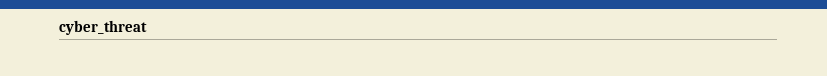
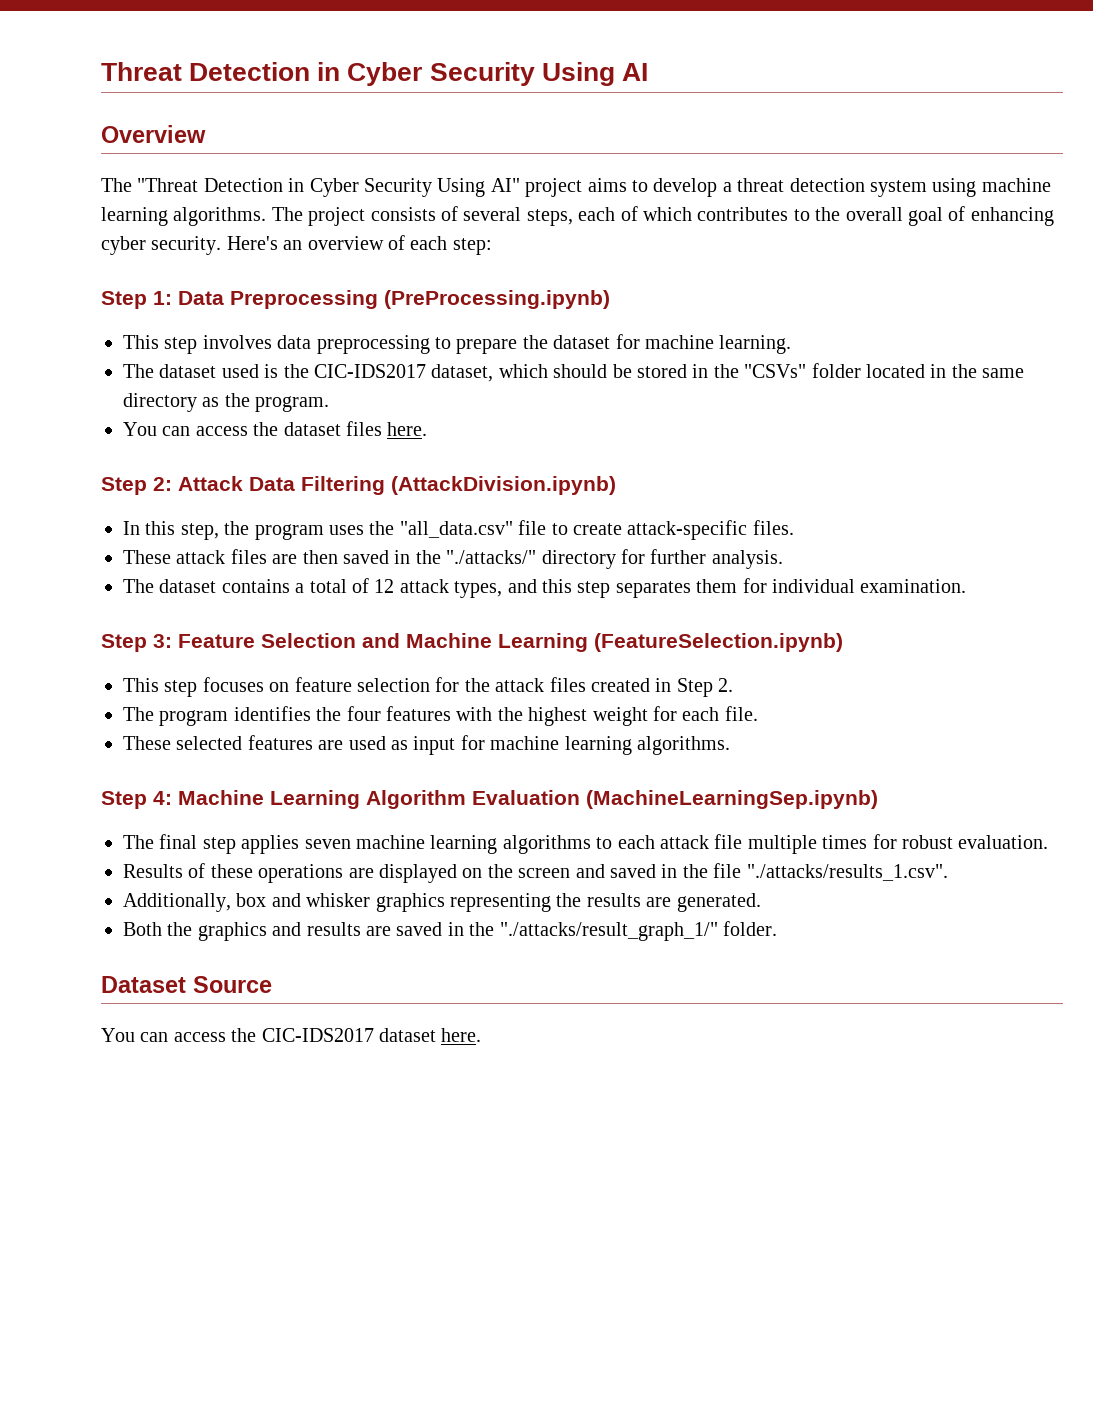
- cyber_threat
+ Threat Detection in Cyber Security Using AI
+ Overview
+ The "Threat Detection in Cyber Security Using AI" project aims to develop a threat detection system using machine learning algorithms. The project consists of several steps, each of which contributes to the overall goal of enhancing cyber security. Here's an overview of each step:
+ Step 1: Data Preprocessing (PreProcessing.ipynb)
+ This step involves data preprocessing to prepare the dataset for machine learning.
+ The dataset used is the CIC-IDS2017 dataset, which should be stored in the "CSVs" folder located in the same directory as the program.
+ You can access the dataset files here.
+ Step 2: Attack Data Filtering (AttackDivision.ipynb)
+ In this step, the program uses the "all_data.csv" file to create attack-specific files.
+ These attack files are then saved in the "./attacks/" directory for further analysis.
+ The dataset contains a total of 12 attack types, and this step separates them for individual examination.
+ Step 3: Feature Selection and Machine Learning (FeatureSelection.ipynb)
+ This step focuses on feature selection for the attack files created in Step 2.
+ The program identifies the four features with the highest weight for each file.
+ These selected features are used as input for machine learning algorithms.
+ Step 4: Machine Learning Algorithm Evaluation (MachineLearningSep.ipynb)
+ The final step applies seven machine learning algorithms to each attack file multiple times for robust evaluation.
+ Results of these operations are displayed on the screen and saved in the file "./attacks/results_1.csv".
+ Additionally, box and whisker graphics representing the results are generated.
+ Both the graphics and results are saved in the "./attacks/result_graph_1/" folder.
+ Dataset Source
+ You can access the CIC-IDS2017 dataset here.

